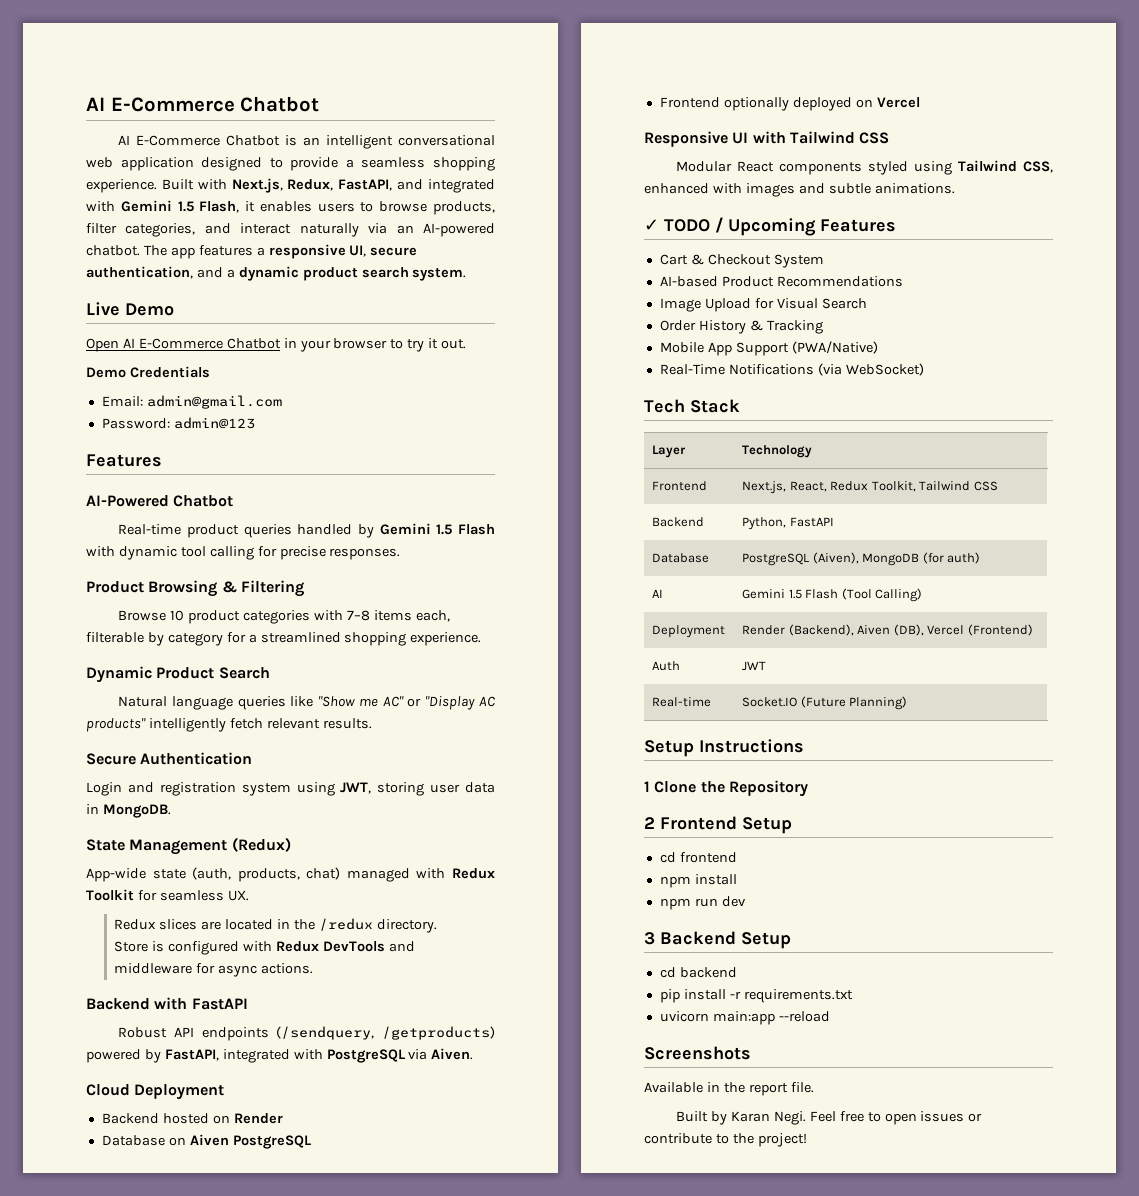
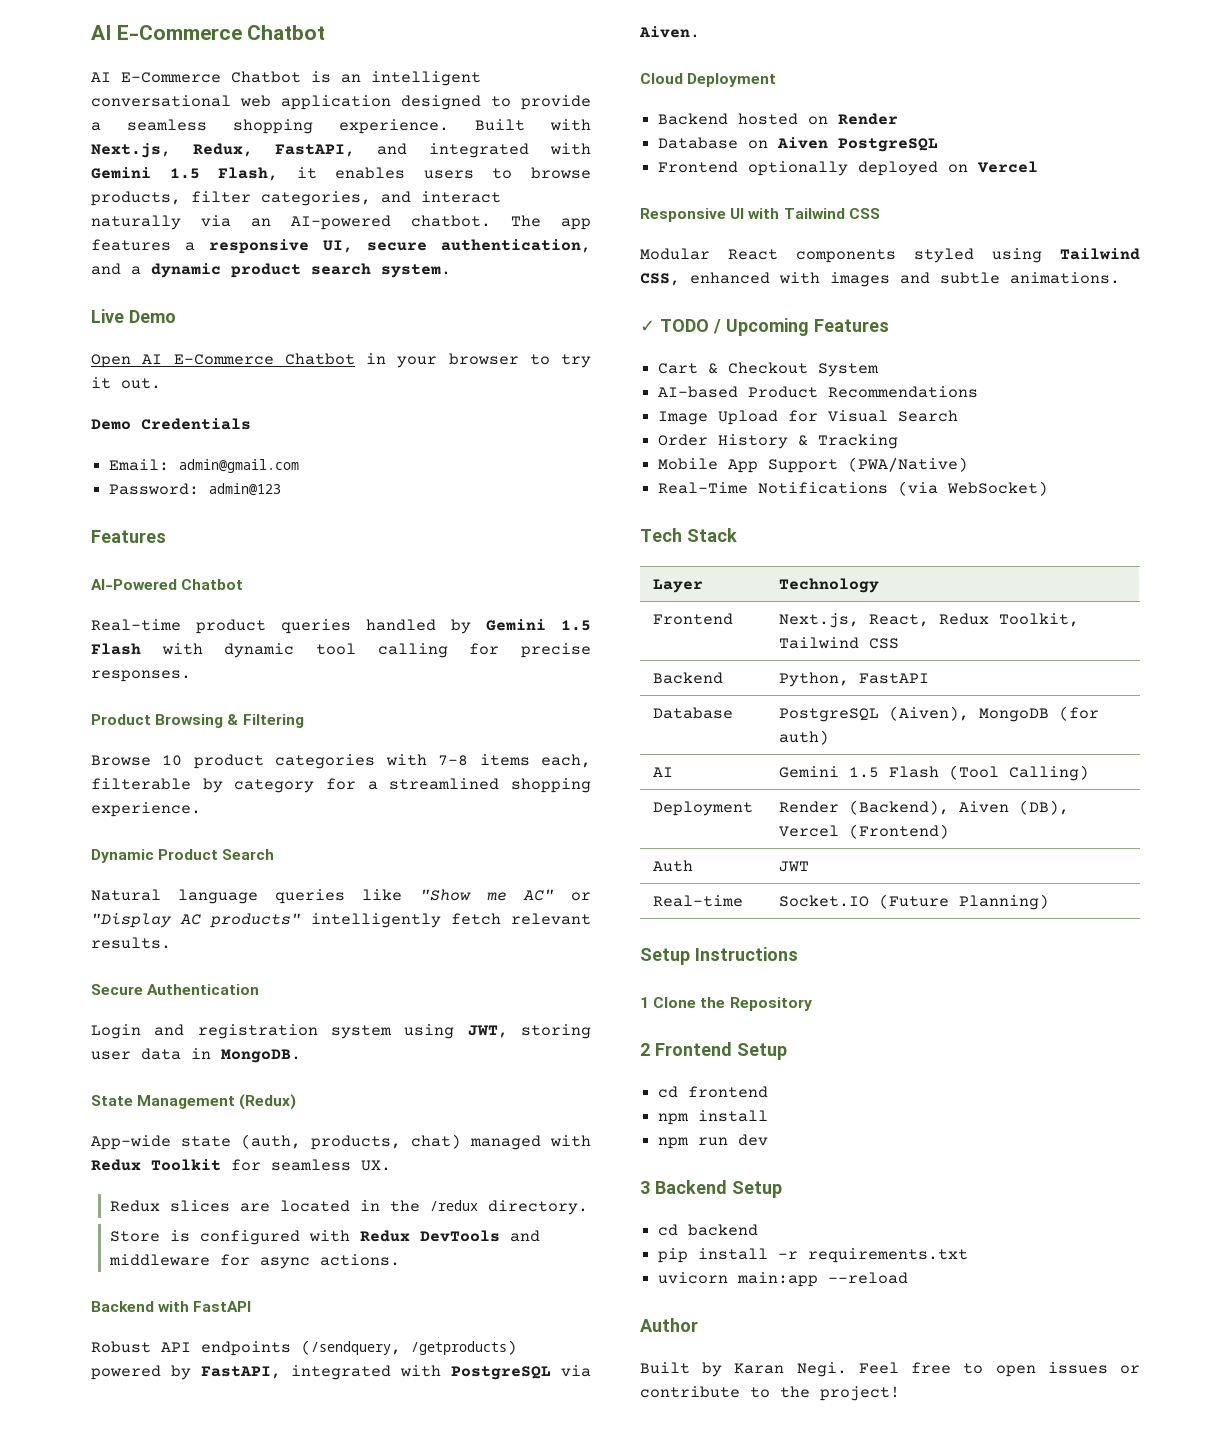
- Screenshots
- Available in the report file.
+ Author

